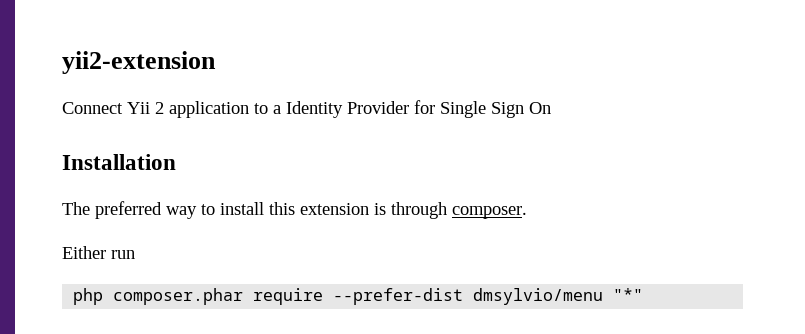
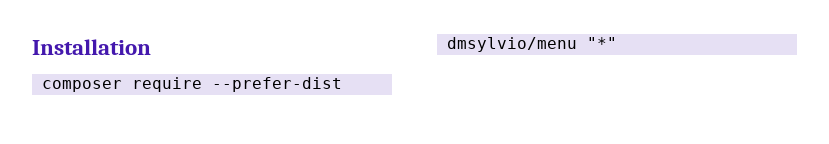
- yii2-extension
- Connect Yii 2 application to a Identity Provider for Single Sign On
  Installation
- The preferred way to install this extension is through composer.
- Either run
- php composer.phar require --prefer-dist dmsylvio/menu "*"
+ composer require --prefer-dist dmsylvio/menu "*"

